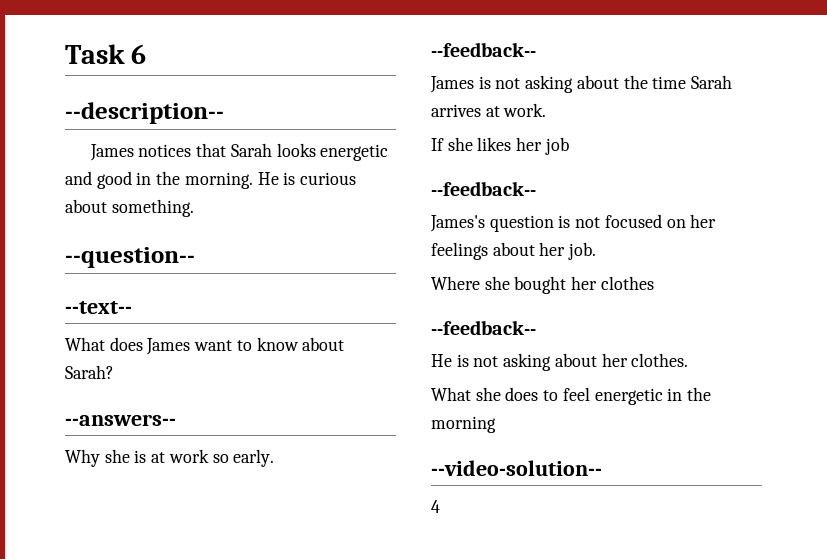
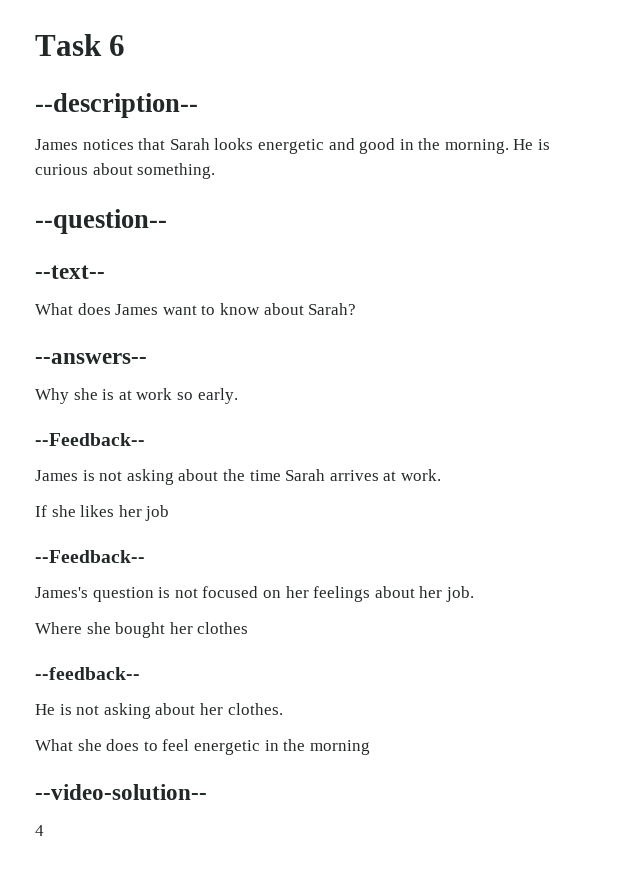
  Why she is at work so early.
- --feedback--
+ --Feedback--
  If she likes her job
- --feedback--
+ --Feedback--

